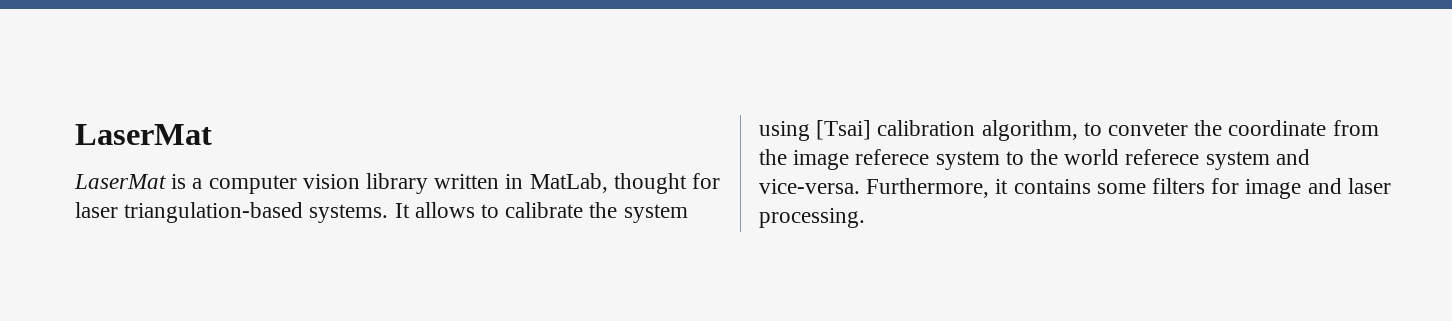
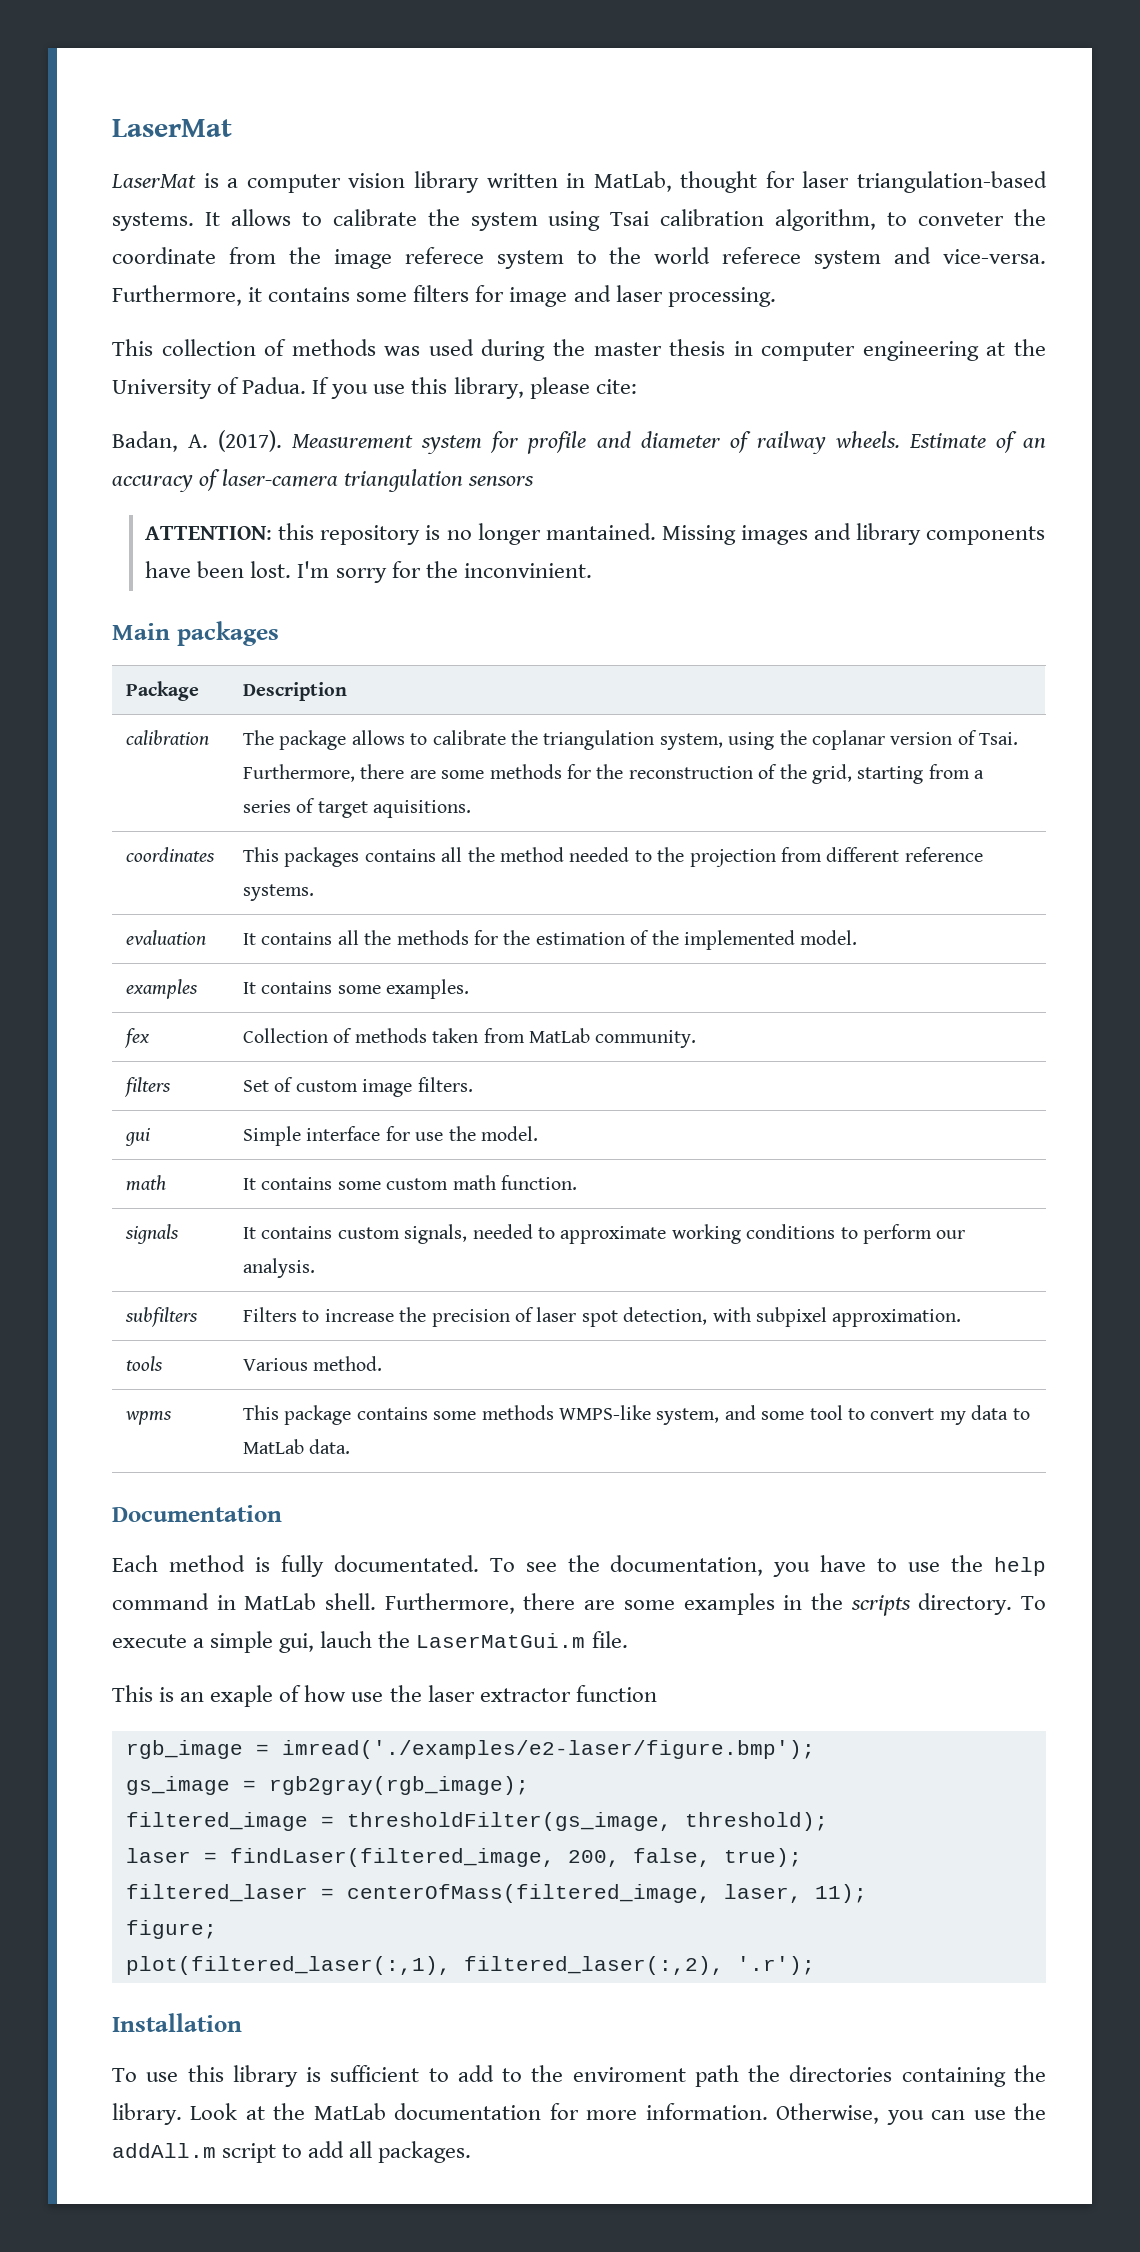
- It allows to calibrate the system using [Tsai] calibration algorithm, to conveter the coordinate from the image referece system to the world referece system and vice-versa.
+ It allows to calibrate the system using Tsai calibration algorithm, to conveter the coordinate from the image referece system to the world referece system and vice-versa.
+ This collection of methods was used during the master thesis in computer engineering at the University of Padua. If you use this library, please cite:
+ Badan, A. (2017). Measurement system for profile and diameter of railway wheels. Estimate of an accuracy of laser-camera triangulation sensors
+ ATTENTION: this repository is no longer mantained. Missing images and library components have been lost. I'm sorry for the inconvinient.
+ Main packages
+ Package | Description
+ calibration | The package allows to calibrate the triangulation system, using the coplanar version of Tsai. Furthermore, there are some methods for the reconstruction of the grid, starting from a series of target aquisitions.
+ coordinates | This packages contains all the method needed to the projection from different reference systems.
+ evaluation | It contains all the methods for the estimation of the implemented model.
+ examples | It contains some examples.
+ fex | Collection of methods taken from MatLab community.
+ filters | Set of custom image filters.
+ gui | Simple interface for use the model.
+ math | It contains some custom math function.
+ signals | It contains custom signals, needed to approximate working conditions to perform our analysis.
+ subfilters | Filters to increase the precision of laser spot detection, with subpixel approximation.
+ tools | Various method.
+ wpms | This package contains some methods WMPS-like system, and some tool to convert my data to MatLab data.
+ Documentation
+ Each method is fully documentated. To see the documentation, you have to use the help command in MatLab shell. Furthermore, there are some examples in the scripts directory. To execute a simple gui, lauch the LaserMatGui.m file.
+ This is an exaple of how use the laser extractor function
+ rgb_image = imread('./examples/e2-laser/figure.bmp');
+ gs_image = rgb2gray(rgb_image);
+ filtered_image = thresholdFilter(gs_image, threshold);
+ laser = findLaser(filtered_image, 200, false, true);
+ filtered_laser = centerOfMass(filtered_image, laser, 11);
+ figure;
+ plot(filtered_laser(:,1), filtered_laser(:,2), '.r');
+ Installation
+ To use this library is sufficient to add to the enviroment path the directories containing the library. Look at the MatLab documentation for more information. Otherwise, you can use the addAll.m script to add all packages.

